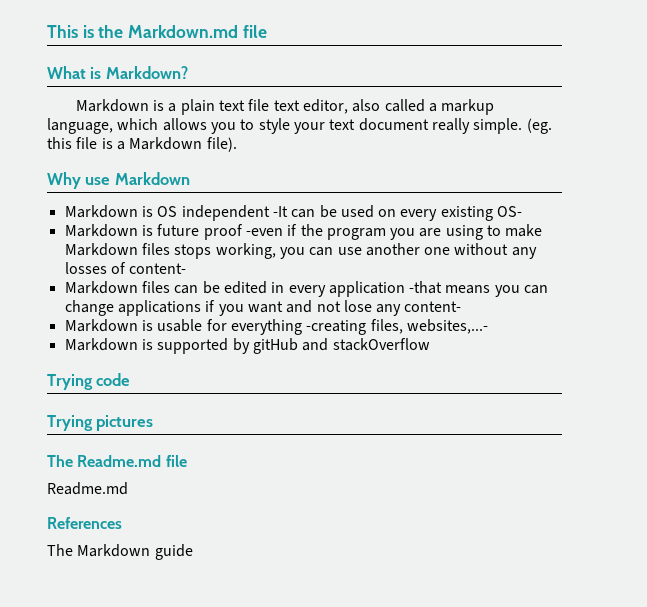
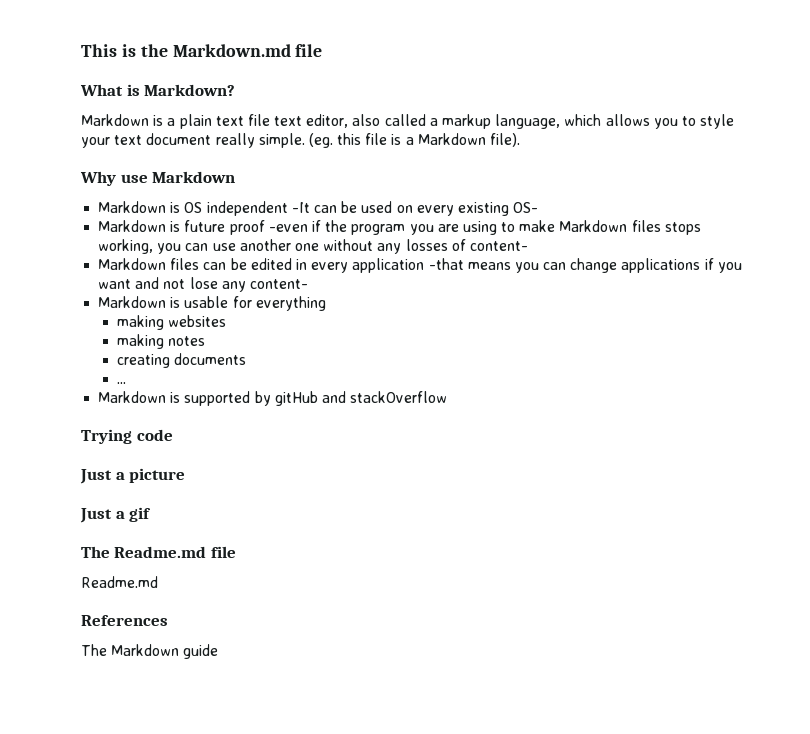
- Markdown is usable for everything -creating files, websites,...-
+ Markdown is usable for everything
+ making websites
+ making notes
+ creating documents
+ ...
- Trying pictures
+ Just a picture
+ Just a gif

